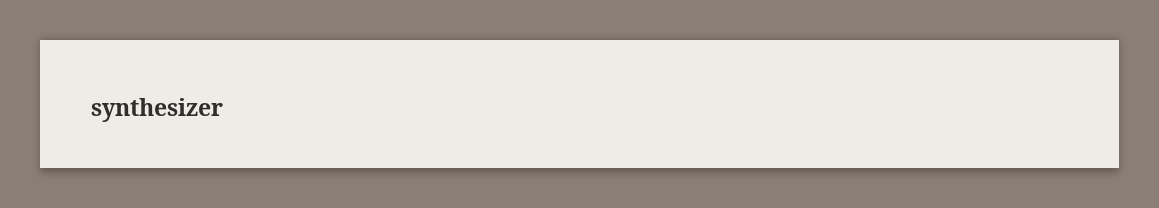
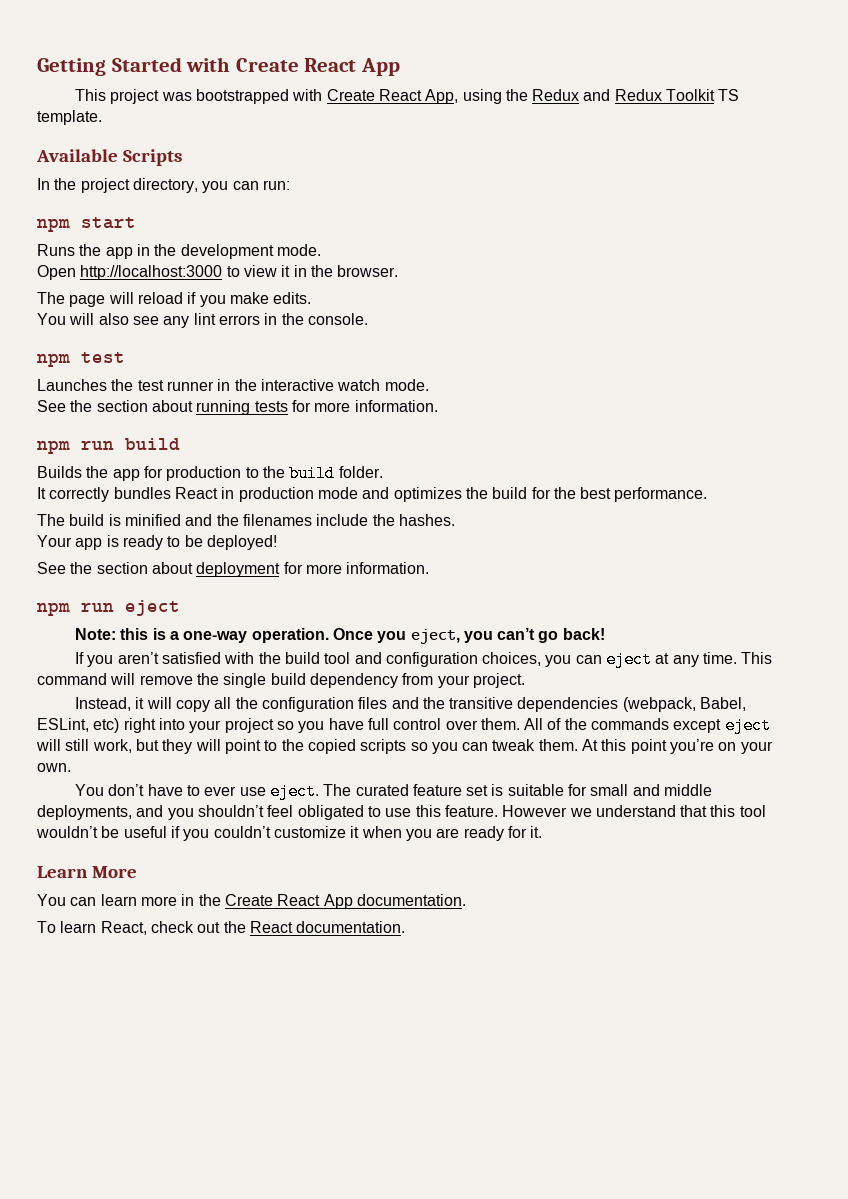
- synthesizer
+ Getting Started with Create React App
+ This project was bootstrapped with Create React App, using the Redux and Redux Toolkit TS template.
+ Available Scripts
+ In the project directory, you can run:
+ npm start
+ Runs the app in the development mode.
+ Open http://localhost:3000 to view it in the browser.
+ The page will reload if you make edits.
+ You will also see any lint errors in the console.
+ npm test
+ Launches the test runner in the interactive watch mode.
+ See the section about running tests for more information.
+ npm run build
+ Builds the app for production to the build folder.
+ It correctly bundles React in production mode and optimizes the build for the best performance.
+ The build is minified and the filenames include the hashes.
+ Your app is ready to be deployed!
+ See the section about deployment for more information.
+ npm run eject
+ Note: this is a one-way operation. Once you eject, you can’t go back!
+ If you aren’t satisfied with the build tool and configuration choices, you can eject at any time. This command will remove the single build dependency from your project.
+ Instead, it will copy all the configuration files and the transitive dependencies (webpack, Babel, ESLint, etc) right into your project so you have full control over them. All of the commands except eject will still work, but they will point to the copied scripts so you can tweak them. At this point you’re on your own.
+ You don’t have to ever use eject. The curated feature set is suitable for small and middle deployments, and you shouldn’t feel obligated to use this feature. However we understand that this tool wouldn’t be useful if you couldn’t customize it when you are ready for it.
+ Learn More
+ You can learn more in the Create React App documentation.
+ To learn React, check out the React documentation.

